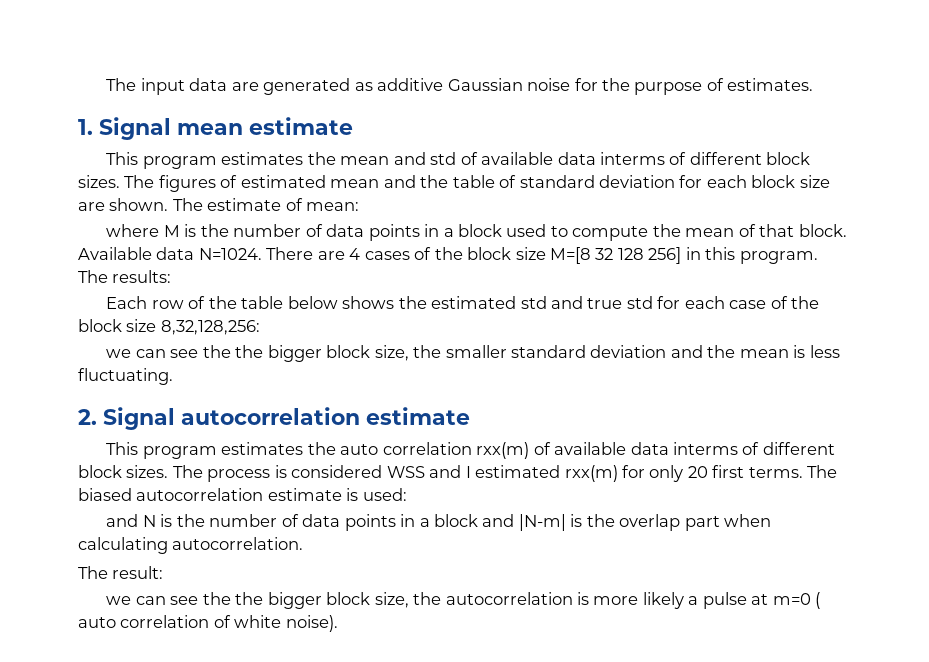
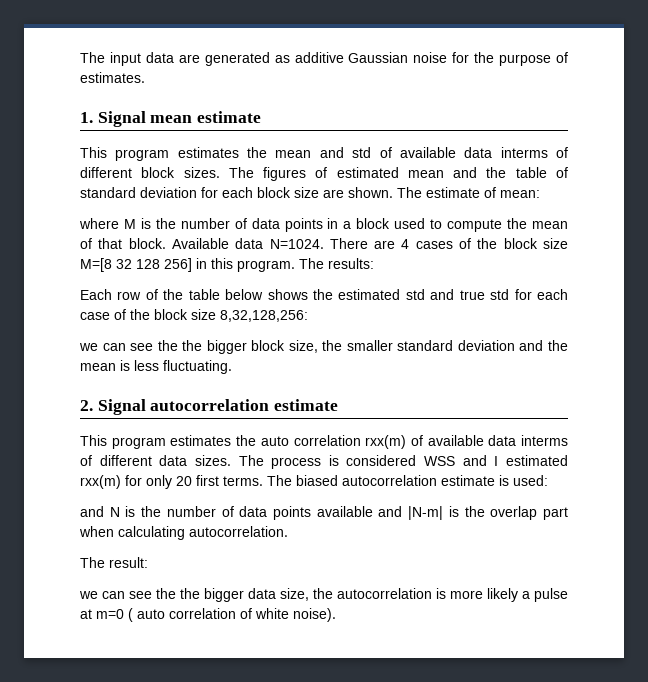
- This program estimates the auto correlation rxx(m) of available data interms of different block sizes.
+ This program estimates the auto correlation rxx(m) of available data interms of different data sizes.
- and N is the number of data points in a block and |N-m| is the overlap part when calculating autocorrelation.
+ and N is the number of data points available and |N-m| is the overlap part when calculating autocorrelation.
- we can see the the bigger block size, the autocorrelation is more likely a pulse at m=0 ( auto correlation of white noise).
+ we can see the the bigger data size, the autocorrelation is more likely a pulse at m=0 ( auto correlation of white noise).

